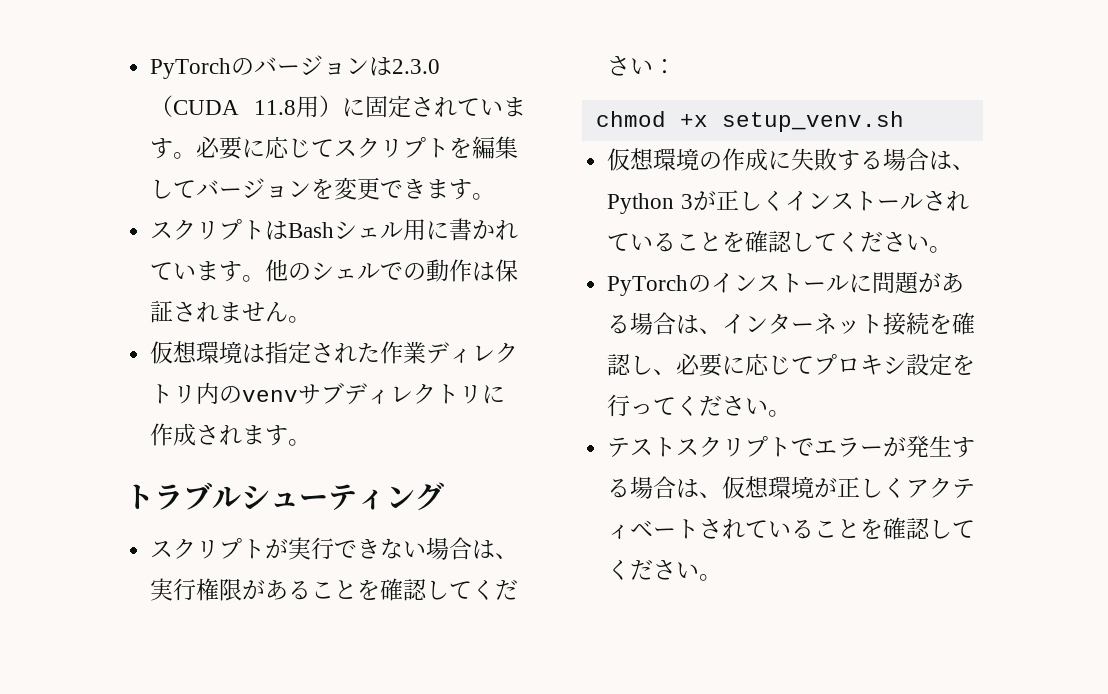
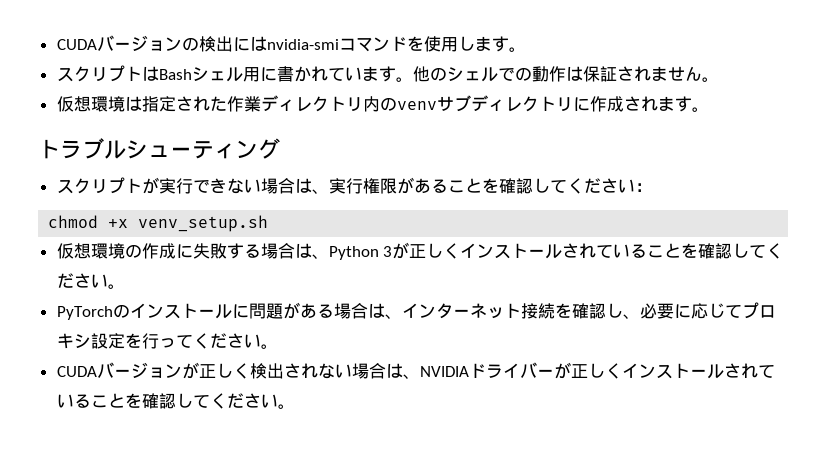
- PyTorchのバージョンは2.3.0（CUDA 11.8用）に固定されています。必要に応じてスクリプトを編集してバージョンを変更できます。
+ CUDAバージョンの検出にはnvidia-smiコマンドを使用します。
- chmod +x setup_venv.sh
+ chmod +x venv_setup.sh
- テストスクリプトでエラーが発生する場合は、仮想環境が正しくアクティベートされていることを確認してください。
+ CUDAバージョンが正しく検出されない場合は、NVIDIAドライバーが正しくインストールされていることを確認してください。

